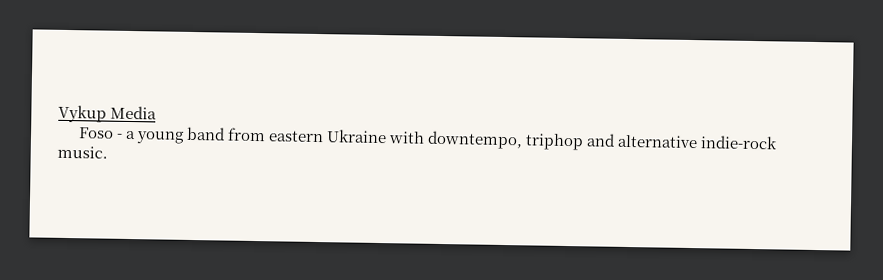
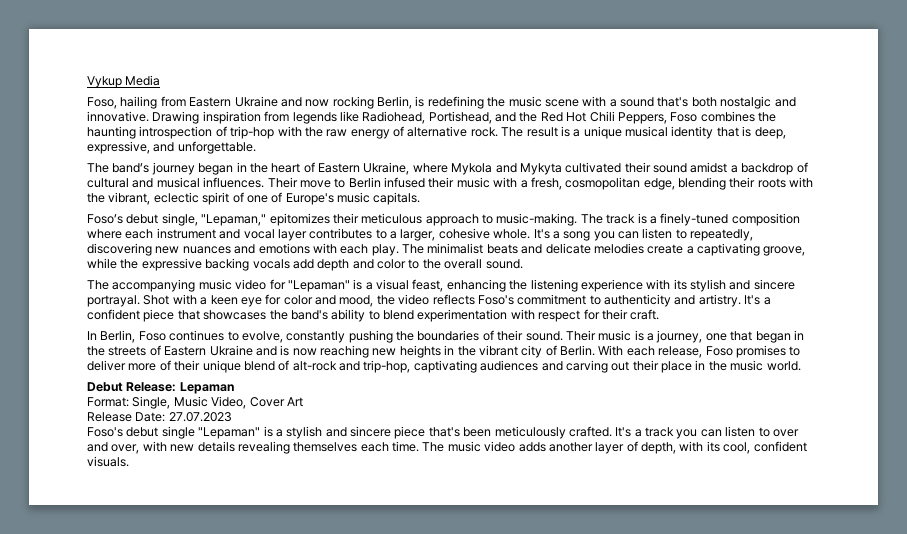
- Foso - a young band from eastern Ukraine with downtempo, triphop and alternative indie-rock music.
+ Foso, hailing from Eastern Ukraine and now rocking Berlin, is redefining the music scene with a sound that's both nostalgic and innovative. Drawing inspiration from legends like Radiohead, Portishead, and the Red Hot Chili Peppers, Foso combines the haunting introspection of trip-hop with the raw energy of alternative rock. The result is a unique musical identity that is deep, expressive, and unforgettable.
+ The band’s journey began in the heart of Eastern Ukraine, where Mykola and Mykyta cultivated their sound amidst a backdrop of cultural and musical influences. Their move to Berlin infused their music with a fresh, cosmopolitan edge, blending their roots with the vibrant, eclectic spirit of one of Europe's music capitals.
+ Foso’s debut single, "Lepaman," epitomizes their meticulous approach to music-making. The track is a finely-tuned composition where each instrument and vocal layer contributes to a larger, cohesive whole. It's a song you can listen to repeatedly, discovering new nuances and emotions with each play. The minimalist beats and delicate melodies create a captivating groove, while the expressive backing vocals add depth and color to the overall sound.
+ The accompanying music video for "Lepaman" is a visual feast, enhancing the listening experience with its stylish and sincere portrayal. Shot with a keen eye for color and mood, the video reflects Foso's commitment to authenticity and artistry. It's a confident piece that showcases the band's ability to blend experimentation with respect for their craft.
+ In Berlin, Foso continues to evolve, constantly pushing the boundaries of their sound. Their music is a journey, one that began in the streets of Eastern Ukraine and is now reaching new heights in the vibrant city of Berlin. With each release, Foso promises to deliver more of their unique blend of alt-rock and trip-hop, captivating audiences and carving out their place in the music world.
+ Debut Release: Lepaman
+ Format: Single, Music Video, Cover Art
+ Release Date: 27.07.2023
+ Foso's debut single "Lepaman" is a stylish and sincere piece that's been meticulously crafted. It's a track you can listen to over and over, with new details revealing themselves each time. The music video adds another layer of depth, with its cool, confident visuals.

